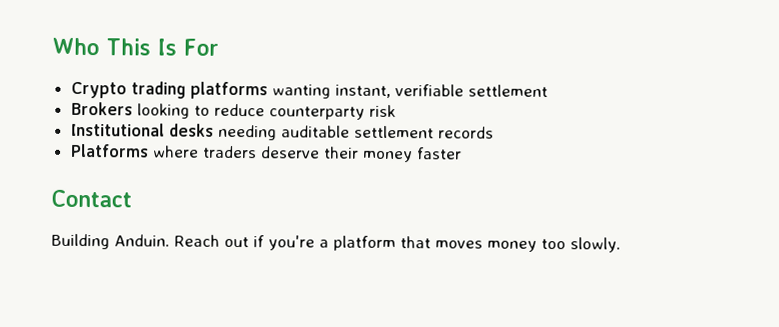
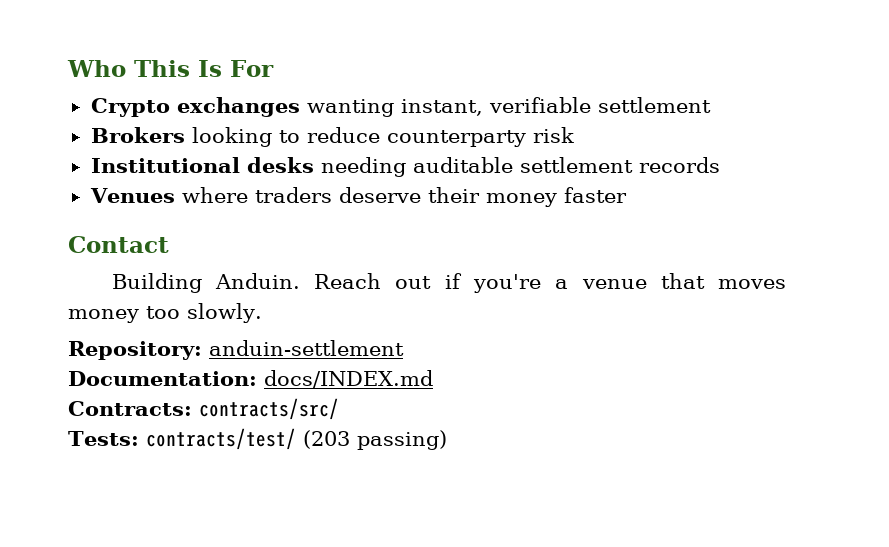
- Crypto trading platforms wanting instant, verifiable settlement
+ Crypto exchanges wanting instant, verifiable settlement
- Platforms where traders deserve their money faster
+ Venues where traders deserve their money faster
- Reach out if you're a platform that moves money too slowly.
+ Reach out if you're a venue that moves money too slowly.
+ Repository: anduin-settlement
+ Documentation: docs/INDEX.md
+ Contracts: contracts/src/
+ Tests: contracts/test/ (203 passing)

